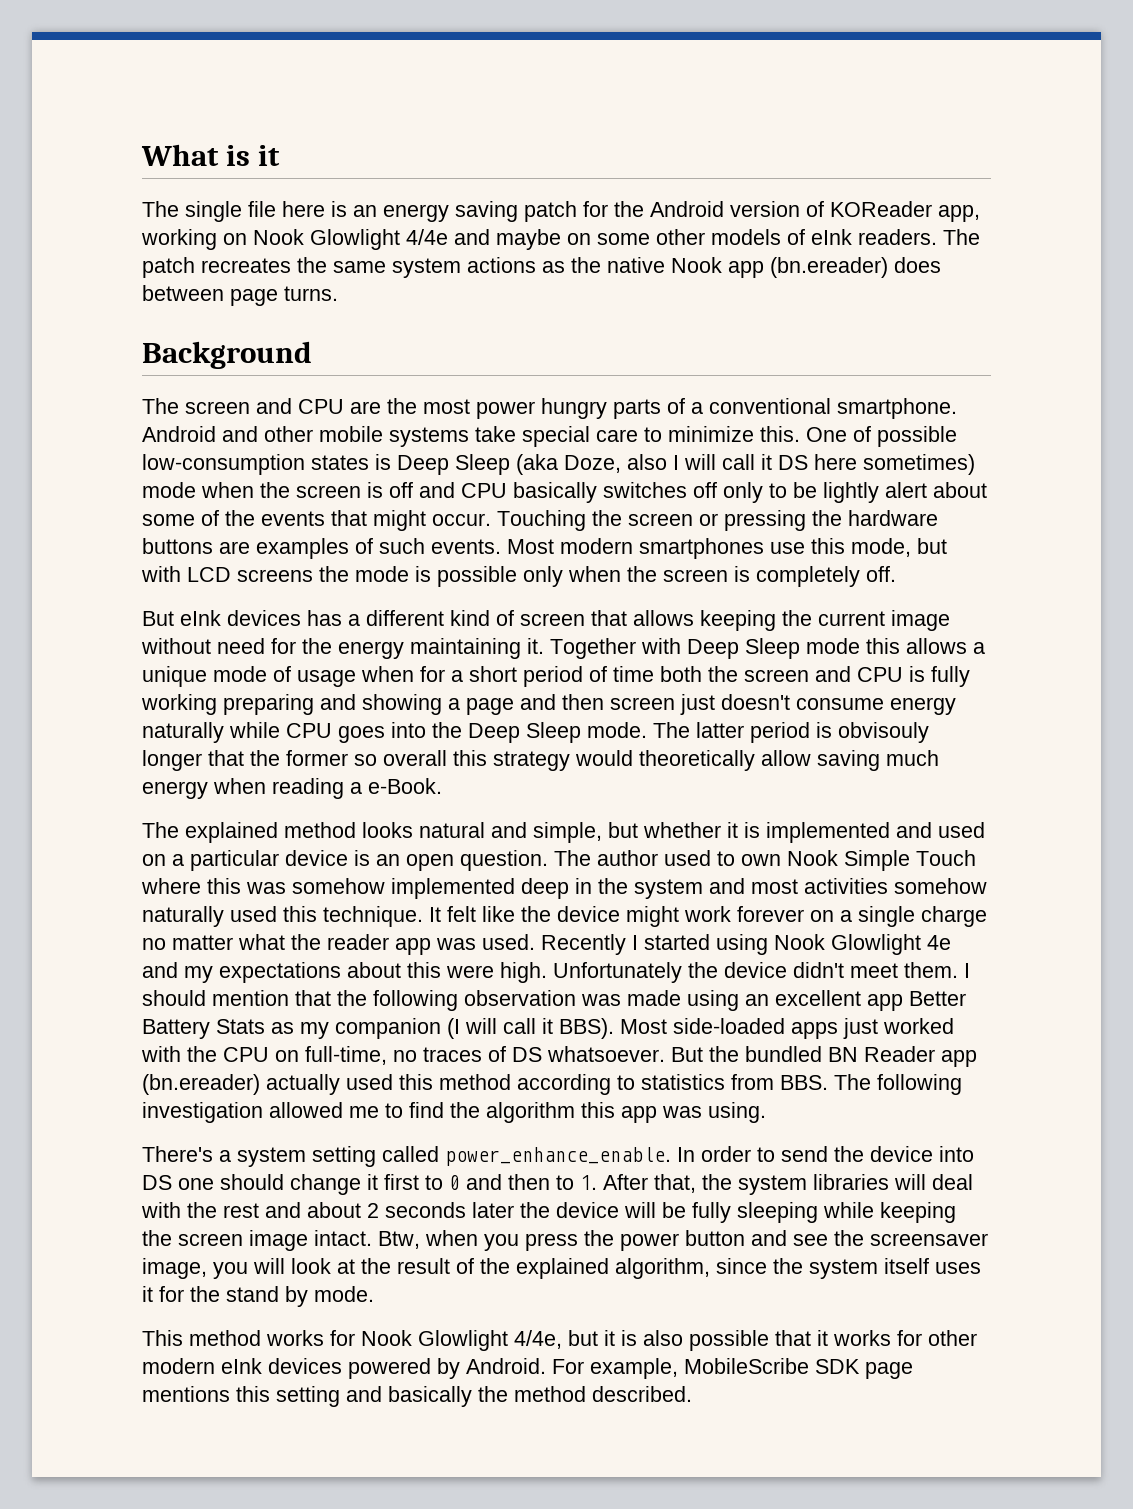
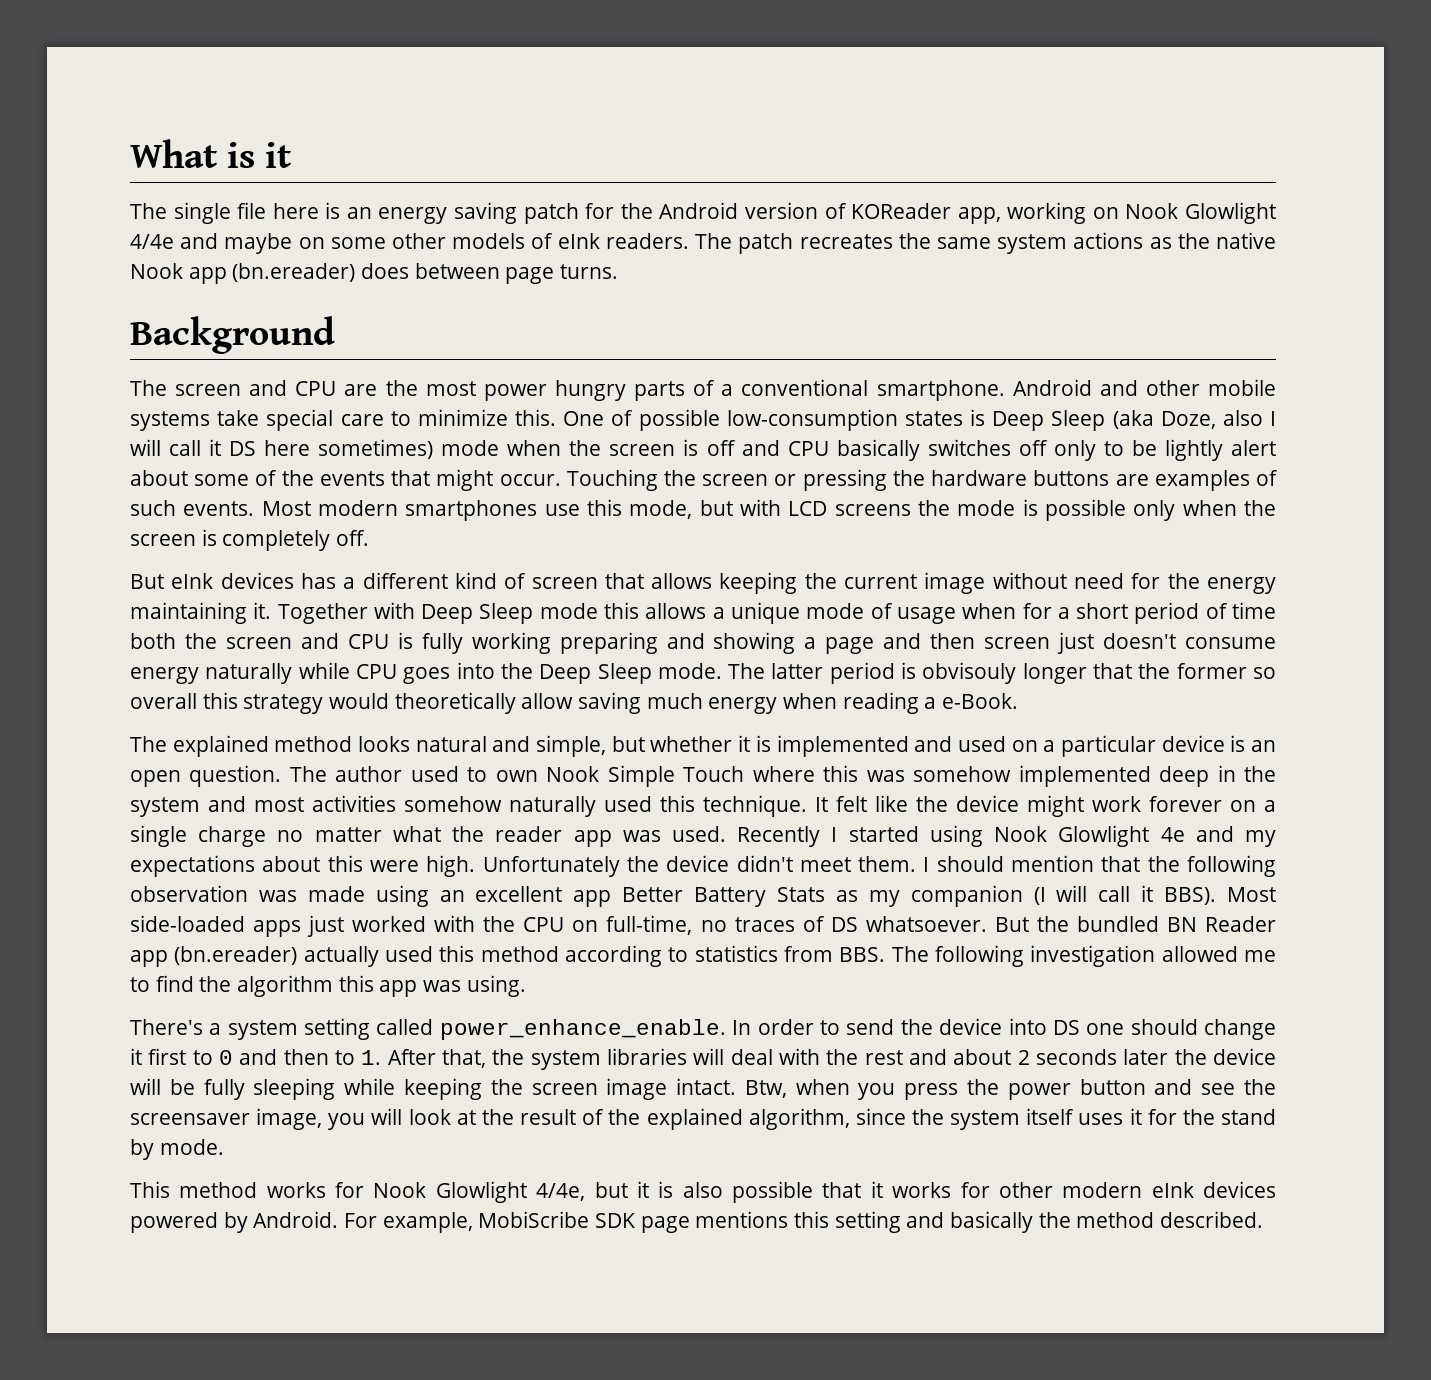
- For example, MobileScribe SDK page mentions this setting and basically the method described.
+ For example, MobiScribe SDK page mentions this setting and basically the method described.

